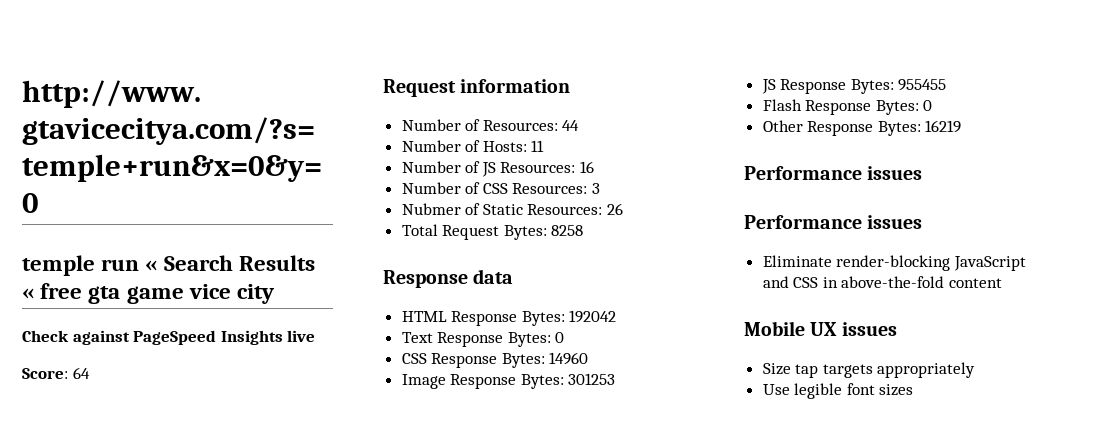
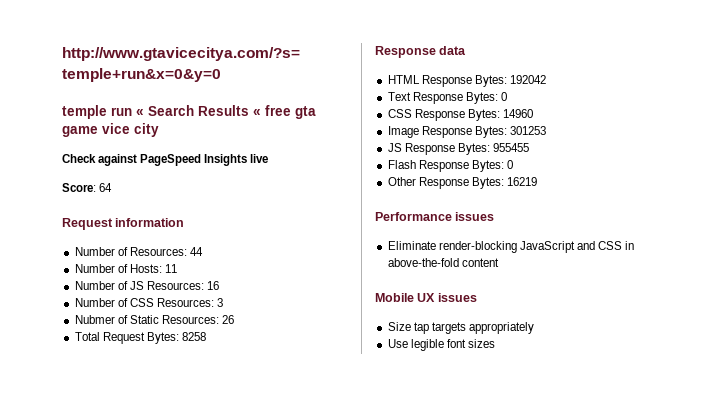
  Other Response Bytes: 16219
- Performance issues

